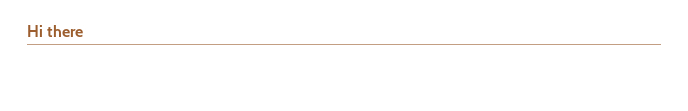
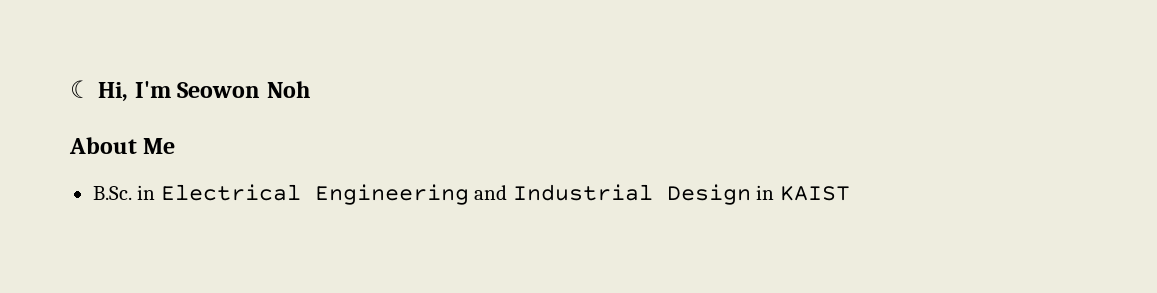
- Hi there
+ ☾ Hi, I'm Seowon Noh
+ About Me
+ B.Sc. in Electrical Engineering and Industrial Design in KAIST

